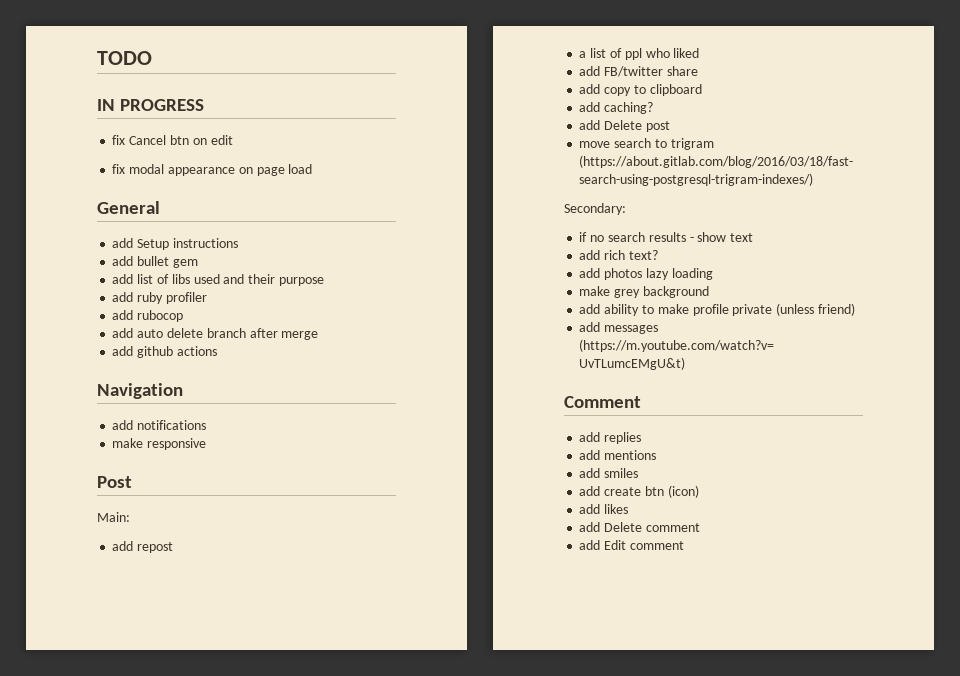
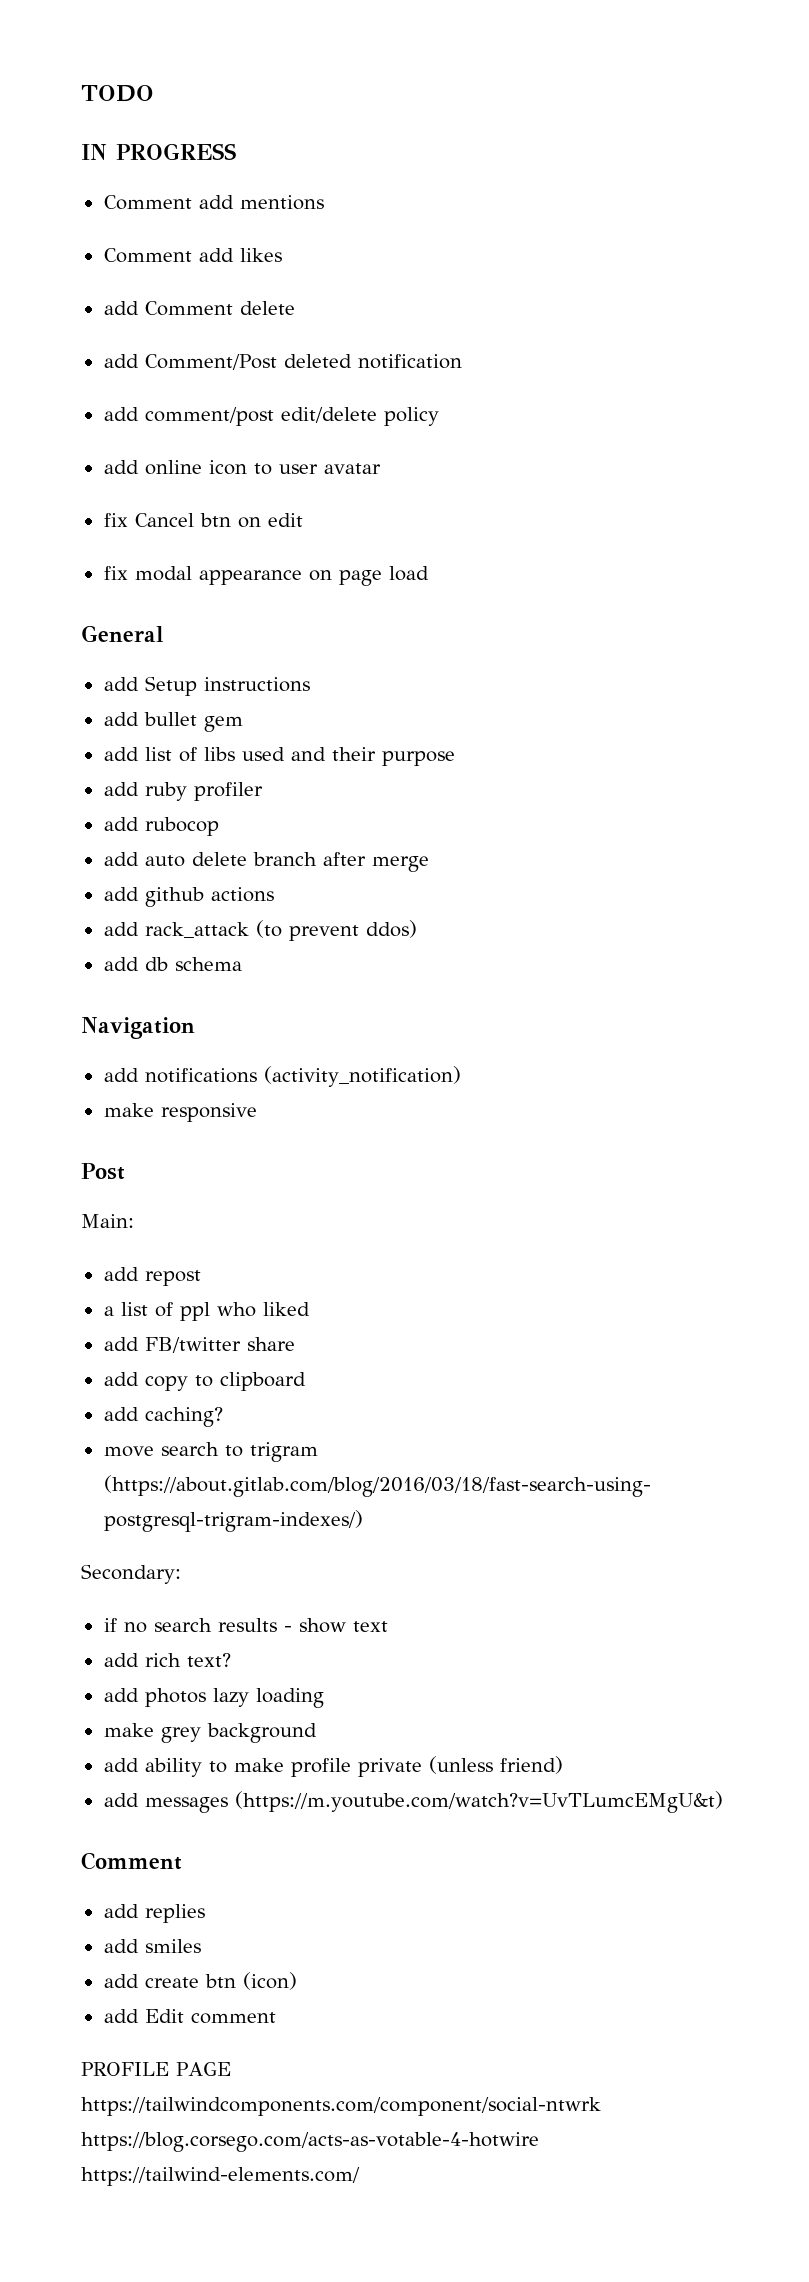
+ Comment add mentions
+ Comment add likes
+ add Comment delete
+ add Comment/Post deleted notification
+ add comment/post edit/delete policy
+ add online icon to user avatar
+ add rack_attack (to prevent ddos)
+ add db schema
- add notifications
+ add notifications (activity_notification)
- add Delete post
- add mentions
- add likes
- add Delete comment
  add Edit comment
+ PROFILE PAGE https://tailwindcomponents.com/component/social-ntwrk https://blog.corsego.com/acts-as-votable-4-hotwire https://tailwind-elements.com/

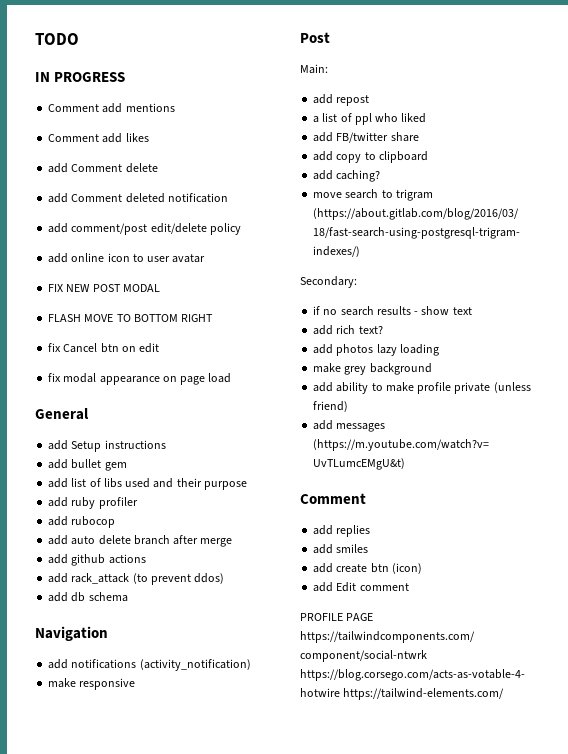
- add Comment/Post deleted notification
+ add Comment deleted notification
+ FIX NEW POST MODAL
+ FLASH MOVE TO BOTTOM RIGHT

